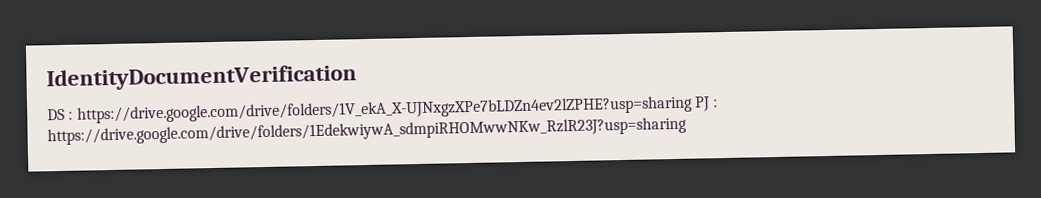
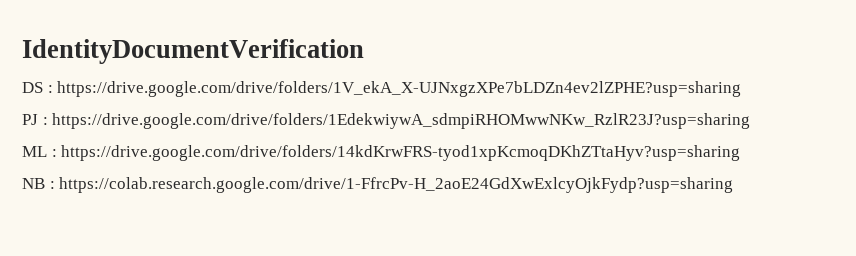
- DS : https://drive.google.com/drive/folders/1V_ekA_X-UJNxgzXPe7bLDZn4ev2lZPHE?usp=sharing PJ : https://drive.google.com/drive/folders/1EdekwiywA_sdmpiRHOMwwNKw_RzlR23J?usp=sharing
+ DS : https://drive.google.com/drive/folders/1V_ekA_X-UJNxgzXPe7bLDZn4ev2lZPHE?usp=sharing
+ PJ : https://drive.google.com/drive/folders/1EdekwiywA_sdmpiRHOMwwNKw_RzlR23J?usp=sharing
+ ML : https://drive.google.com/drive/folders/14kdKrwFRS-tyod1xpKcmoqDKhZTtaHyv?usp=sharing
+ NB : https://colab.research.google.com/drive/1-FfrcPv-H_2aoE24GdXwExlcyOjkFydp?usp=sharing

